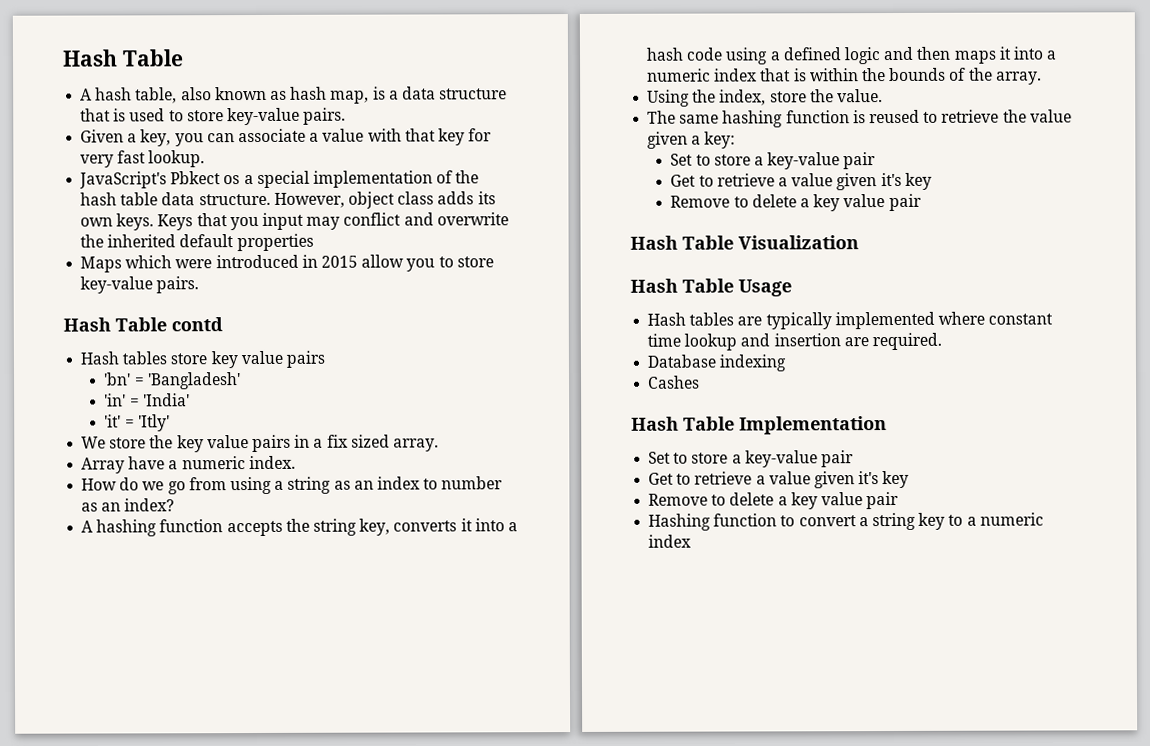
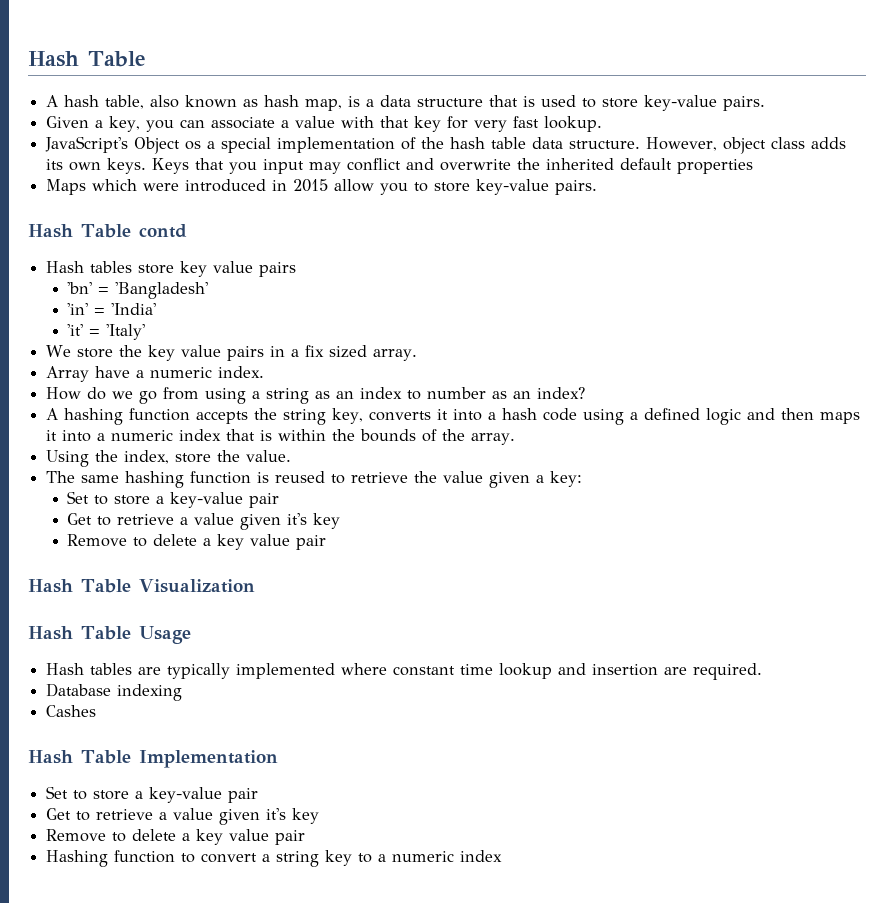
- JavaScript's Pbkect os a special implementation of the hash table data structure.
+ JavaScript's Object os a special implementation of the hash table data structure.
- 'it' = 'Itly'
+ 'it' = 'Italy'

